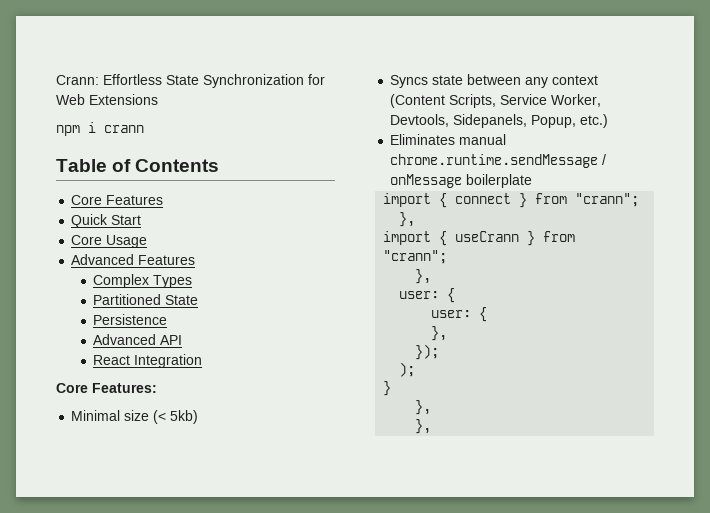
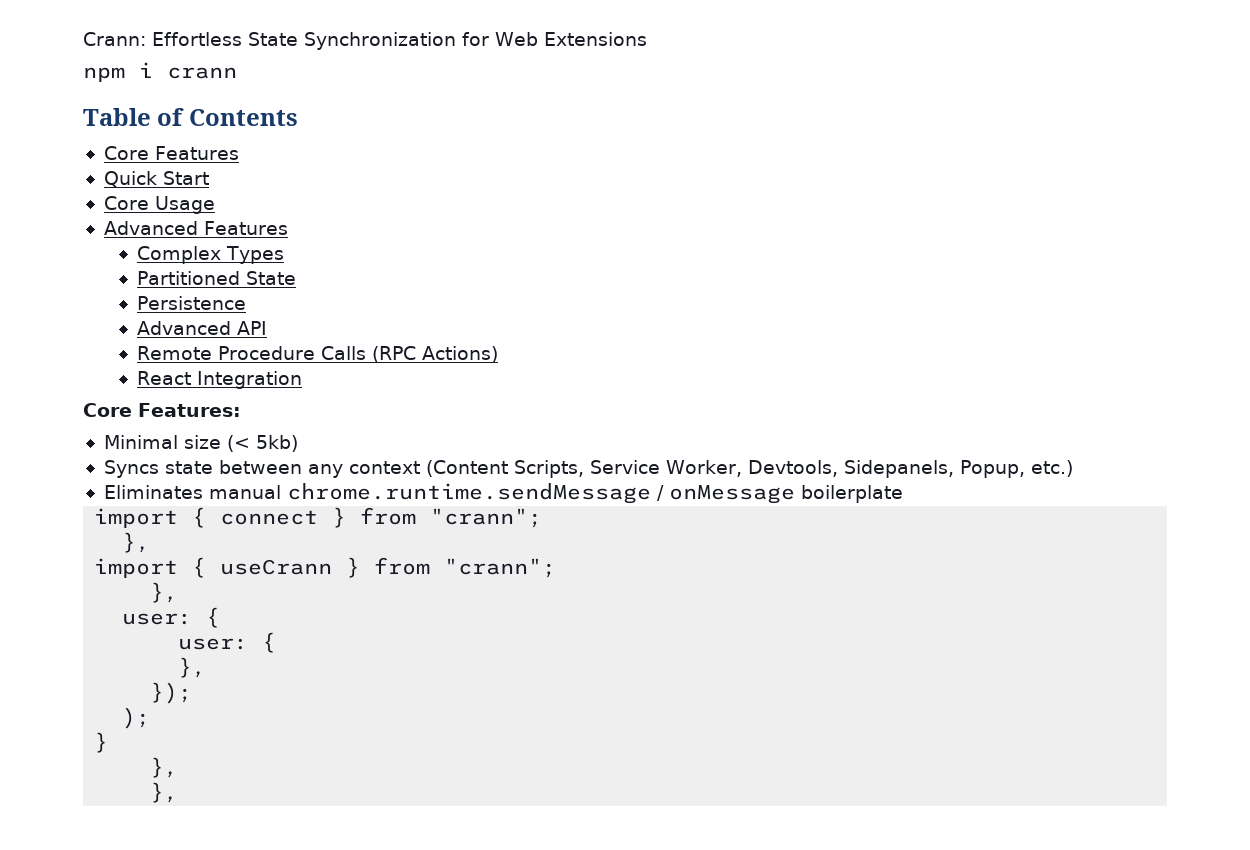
+ Remote Procedure Calls (RPC Actions)

